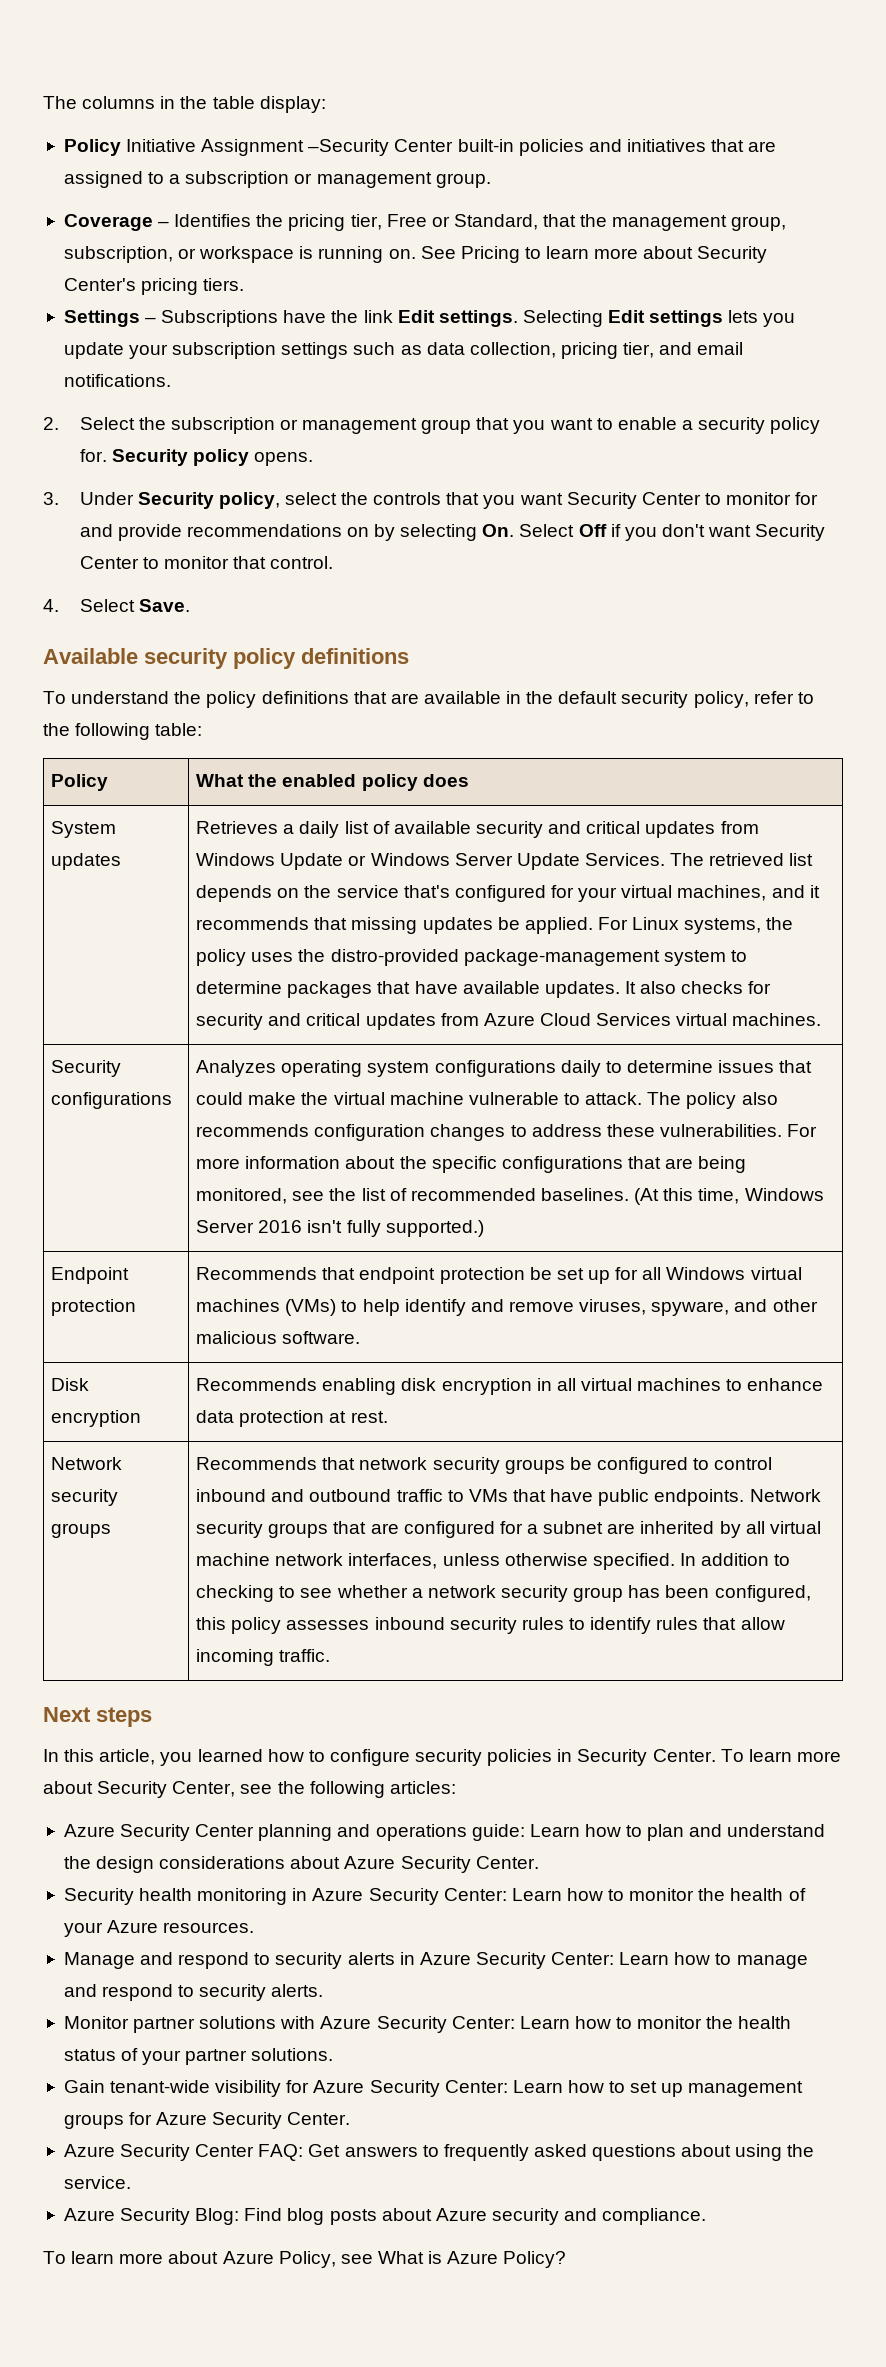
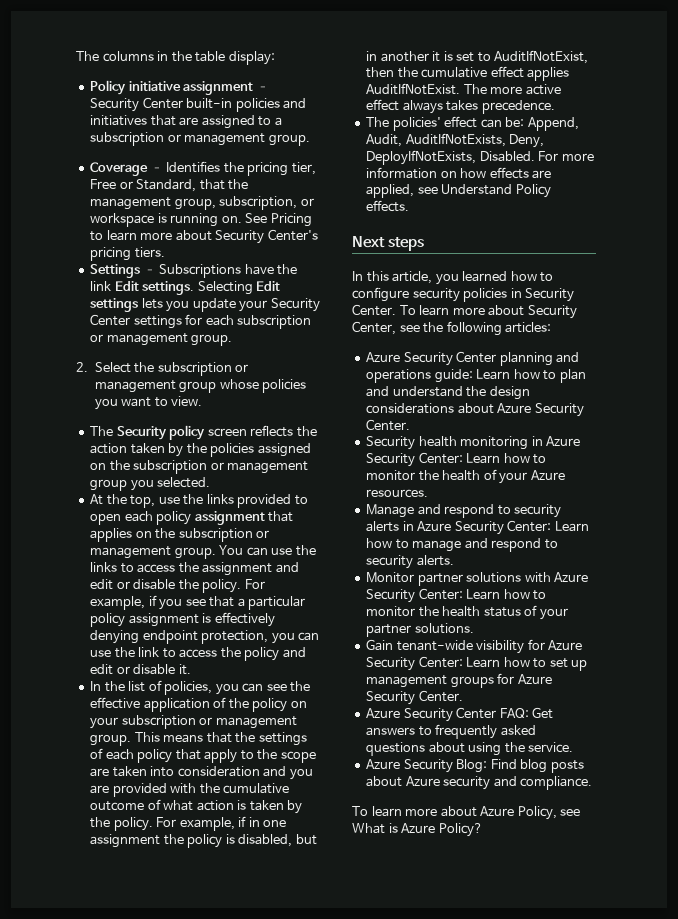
- Policy Initiative Assignment –Security Center built-in policies and initiatives that are assigned to a subscription or management group.
+ Policy initiative assignment – Security Center built-in policies and initiatives that are assigned to a subscription or management group.
- Selecting Edit settings lets you update your subscription settings such as data collection, pricing tier, and email notifications.
+ Selecting Edit settings lets you update your Security Center settings for each subscription or management group.
- 2. Select the subscription or management group that you want to enable a security policy for. Security policy opens.
- 3. Under Security policy, select the controls that you want Security Center to monitor for and provide recommendations on by selecting On. Select Off if you don't want Security Center to monitor that control.
- 4. Select Save.
- Available security policy definitions
- To understand the policy definitions that are available in the default security policy, refer to the following table:
- Policy | What the enabled policy does
- System updates | Retrieves a daily list of available security and critical updates from Windows Update or Windows Server Update Services. The retrieved list depends on the service that's configured for your virtual machines, and it recommends that missing updates be applied. For Linux systems, the policy uses the distro-provided package-management system to determine packages that have available updates. It also checks for security and critical updates from Azure Cloud Services virtual machines.
- Security configurations | Analyzes operating system configurations daily to determine issues that could make the virtual machine vulnerable to attack. The policy also recommends configuration changes to address these vulnerabilities. For more information about the specific configurations that are being monitored, see the list of recommended baselines. (At this time, Windows Server 2016 isn't fully supported.)
- Endpoint protection | Recommends that endpoint protection be set up for all Windows virtual machines (VMs) to help identify and remove viruses, spyware, and other malicious software.
- Disk encryption | Recommends enabling disk encryption in all virtual machines to enhance data protection at rest.
- Network security groups | Recommends that network security groups be configured to control inbound and outbound traffic to VMs that have public endpoints. Network security groups that are configured for a subnet are inherited by all virtual machine network interfaces, unless otherwise specified. In addition to checking to see whether a network security group has been configured, this policy assesses inbound security rules to identify rules that allow incoming traffic.
+ 2. Select the subscription or management group whose policies you want to view.
+ The Security policy screen reflects the action taken by the policies assigned on the subscription or management group you selected.
+ At the top, use the links provided to open each policy assignment that applies on the subscription or management group. You can use the links to access the assignment and edit or disable the policy. For example, if you see that a particular policy assignment is effectively denying endpoint protection, you can use the link to access the policy and edit or disable it.
+ In the list of policies, you can see the effective application of the policy on your subscription or management group. This means that the settings of each policy that apply to the scope are taken into consideration and you are provided with the cumulative outcome of what action is taken by the policy. For example, if in one assignment the policy is disabled, but in another it is set to AuditIfNotExist, then the cumulative effect applies AuditIfNotExist. The more active effect always takes precedence.
+ The policies' effect can be: Append, Audit, AuditIfNotExists, Deny, DeployIfNotExists, Disabled. For more information on how effects are applied, see Understand Policy effects.

